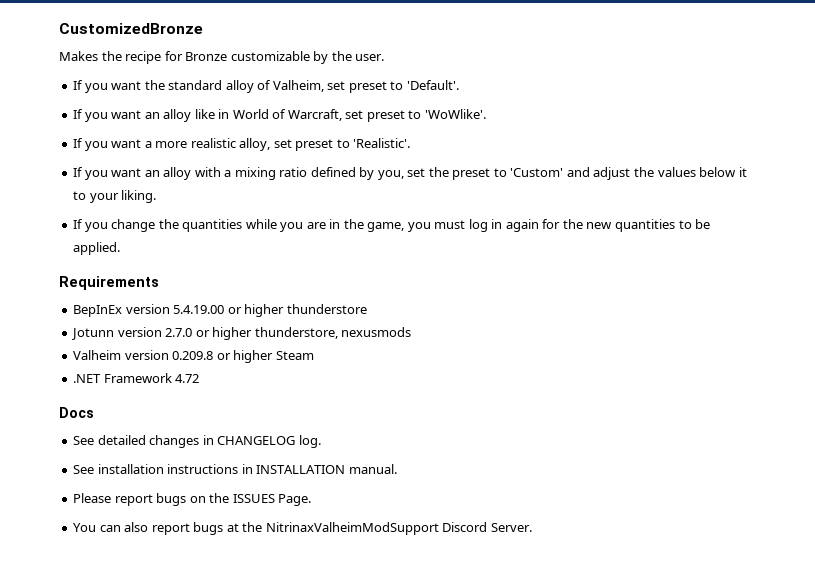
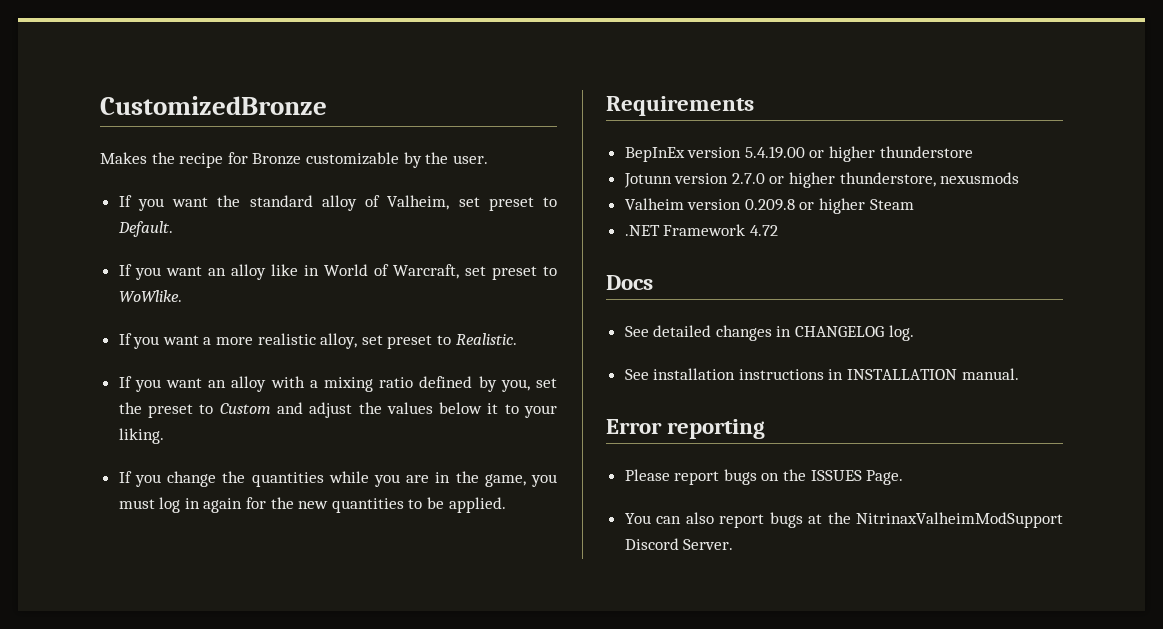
- If you want the standard alloy of Valheim, set preset to 'Default'.
+ If you want the standard alloy of Valheim, set preset to Default.
- If you want an alloy like in World of Warcraft, set preset to 'WoWlike'.
+ If you want an alloy like in World of Warcraft, set preset to WoWlike.
- If you want a more realistic alloy, set preset to 'Realistic'.
+ If you want a more realistic alloy, set preset to Realistic.
- If you want an alloy with a mixing ratio defined by you, set the preset to 'Custom' and adjust the values below it to your liking.
+ If you want an alloy with a mixing ratio defined by you, set the preset to Custom and adjust the values below it to your liking.
+ Error reporting

